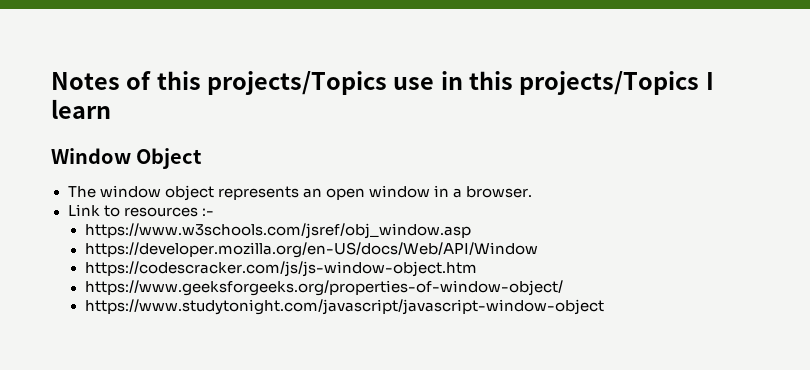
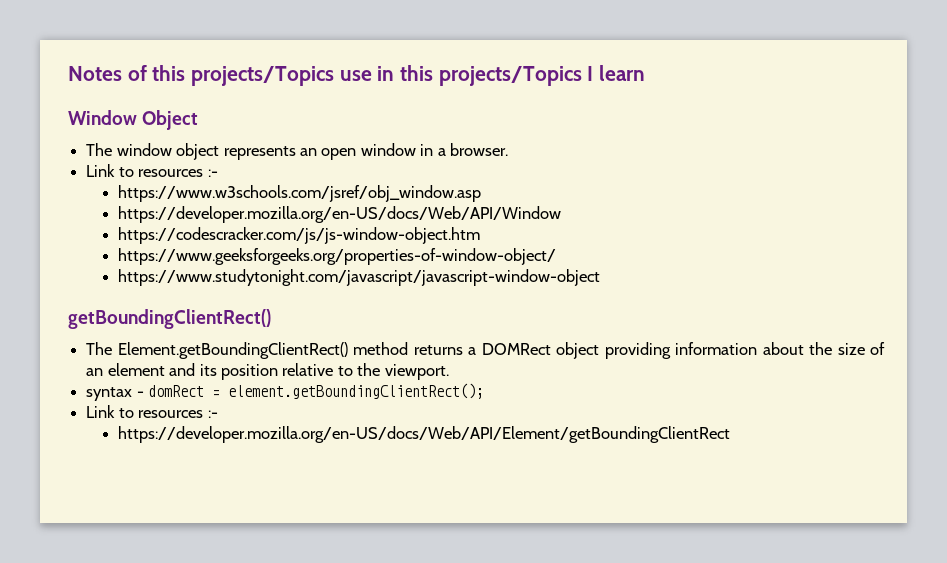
+ getBoundingClientRect()
+ The Element.getBoundingClientRect() method returns a DOMRect object providing information about the size of an element and its position relative to the viewport.
+ syntax - domRect = element.getBoundingClientRect();
+ Link to resources :-
+ https://developer.mozilla.org/en-US/docs/Web/API/Element/getBoundingClientRect

